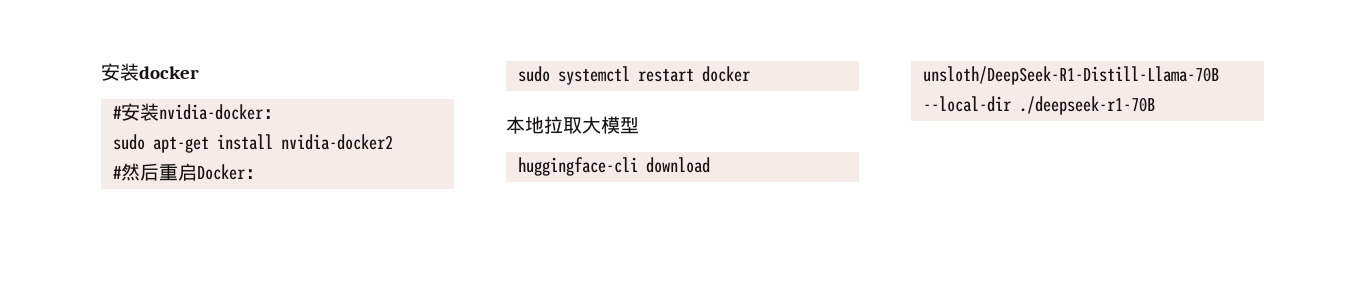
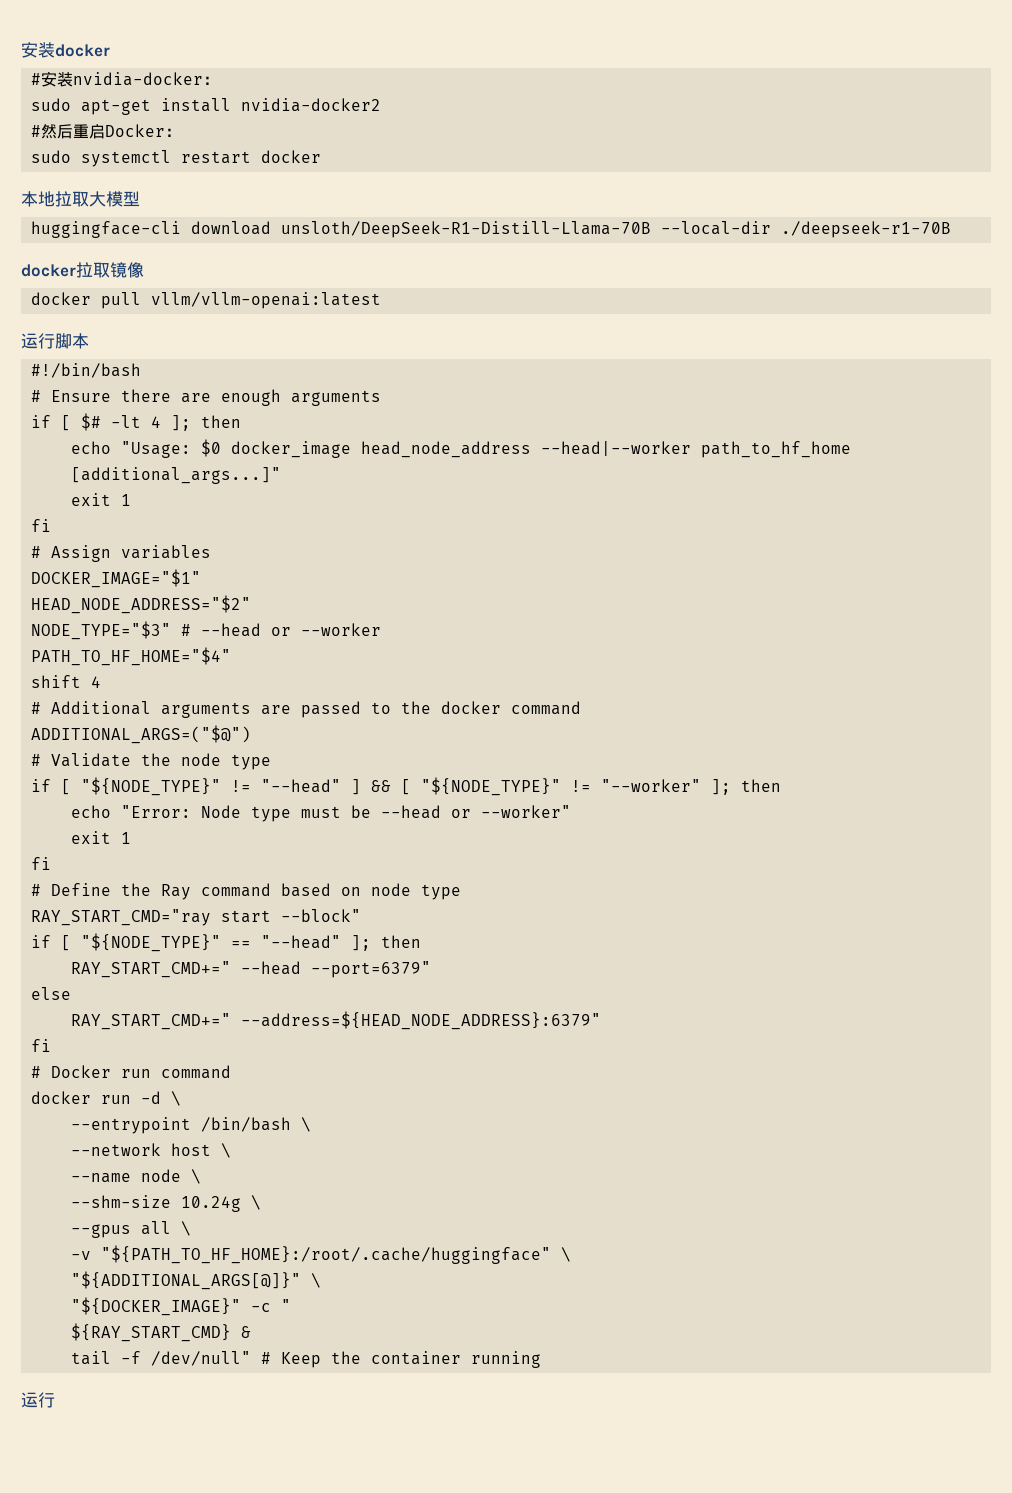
+ docker拉取镜像
+ docker pull vllm/vllm-openai:latest
+ 运行脚本
+ #!/bin/bash
+ # Ensure there are enough arguments
+ if [ $# -lt 4 ]; then
+ echo "Usage: $0 docker_image head_node_address --head|--worker path_to_hf_home [additional_args...]"
+ exit 1
+ fi
+ # Assign variables
+ DOCKER_IMAGE="$1"
+ HEAD_NODE_ADDRESS="$2"
+ NODE_TYPE="$3" # --head or --worker
+ PATH_TO_HF_HOME="$4"
+ shift 4
+ # Additional arguments are passed to the docker command
+ ADDITIONAL_ARGS=("$@")
+ # Validate the node type
+ if [ "${NODE_TYPE}" != "--head" ] && [ "${NODE_TYPE}" != "--worker" ]; then
+ echo "Error: Node type must be --head or --worker"
+ exit 1
+ fi
+ # Define the Ray command based on node type
+ RAY_START_CMD="ray start --block"
+ if [ "${NODE_TYPE}" == "--head" ]; then
+ RAY_START_CMD+=" --head --port=6379"
+ else
+ RAY_START_CMD+=" --address=${HEAD_NODE_ADDRESS}:6379"
+ fi
+ # Docker run command
+ docker run -d \
+ --entrypoint /bin/bash \
+ --network host \
+ --name node \
+ --shm-size 10.24g \
+ --gpus all \
+ -v "${PATH_TO_HF_HOME}:/root/.cache/huggingface" \
+ "${ADDITIONAL_ARGS[@]}" \
+ "${DOCKER_IMAGE}" -c "
+ ${RAY_START_CMD} &
+ tail -f /dev/null" # Keep the container running
+ 运行

